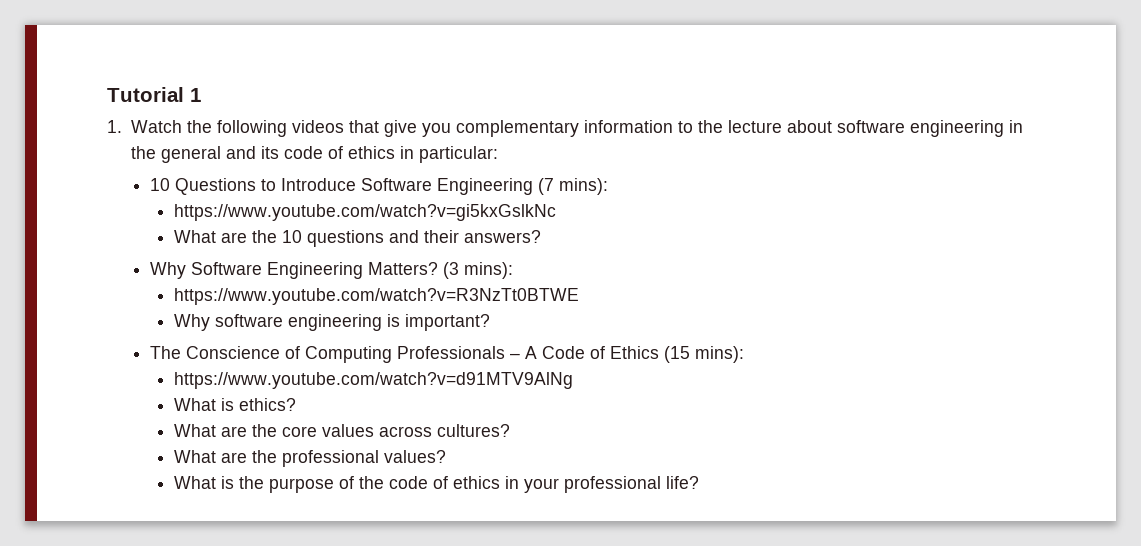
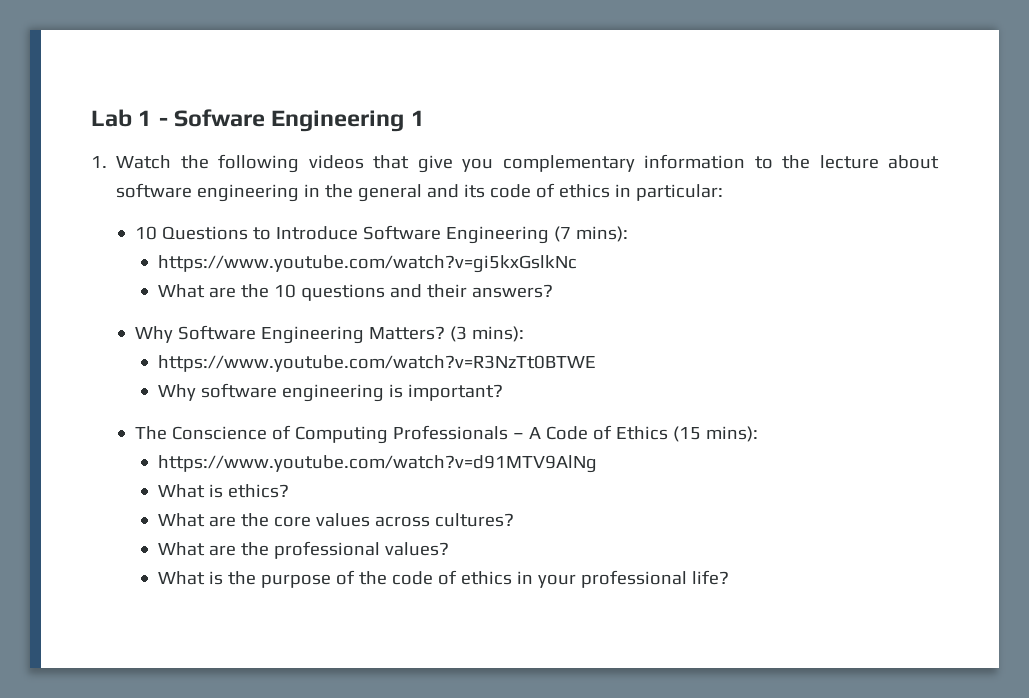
- Tutorial 1
+ Lab 1 - Sofware Engineering 1

